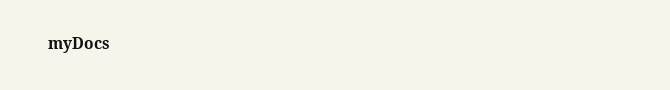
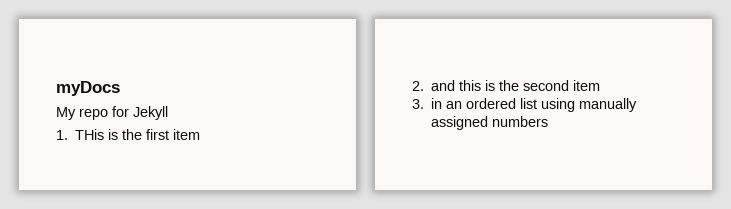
+ My repo for Jekyll
+ 1. THis is the first item
+ 2. and this is the second item
+ 3. in an ordered list using manually assigned numbers

